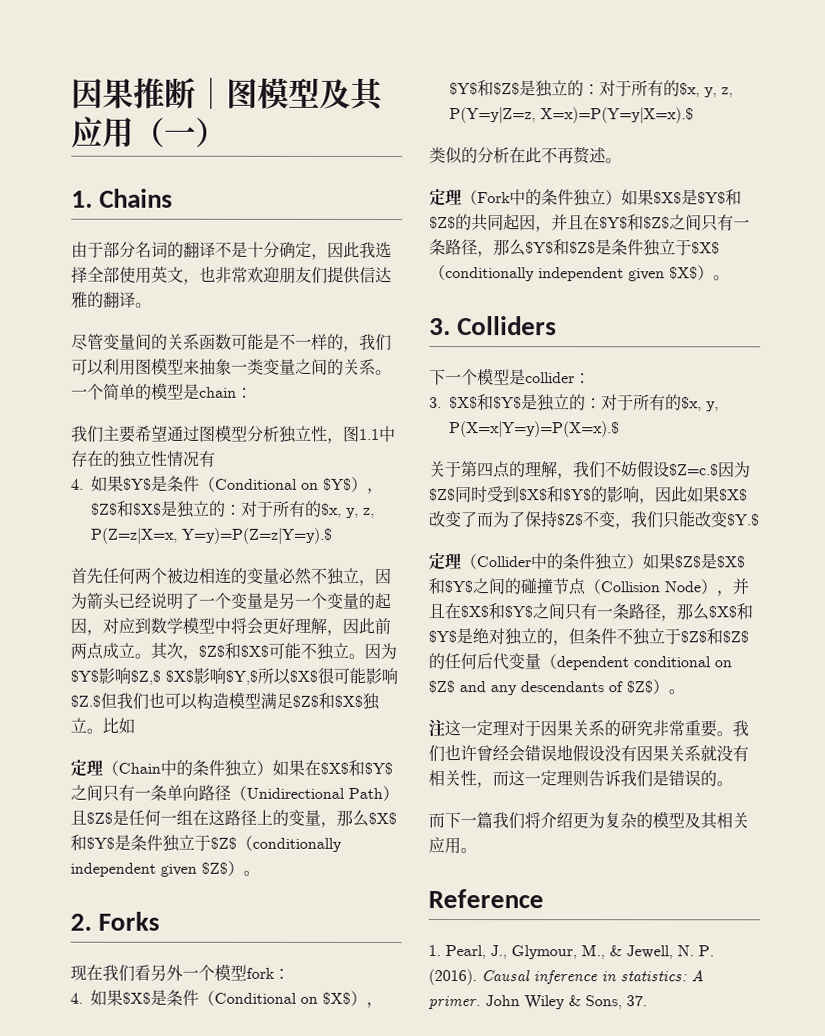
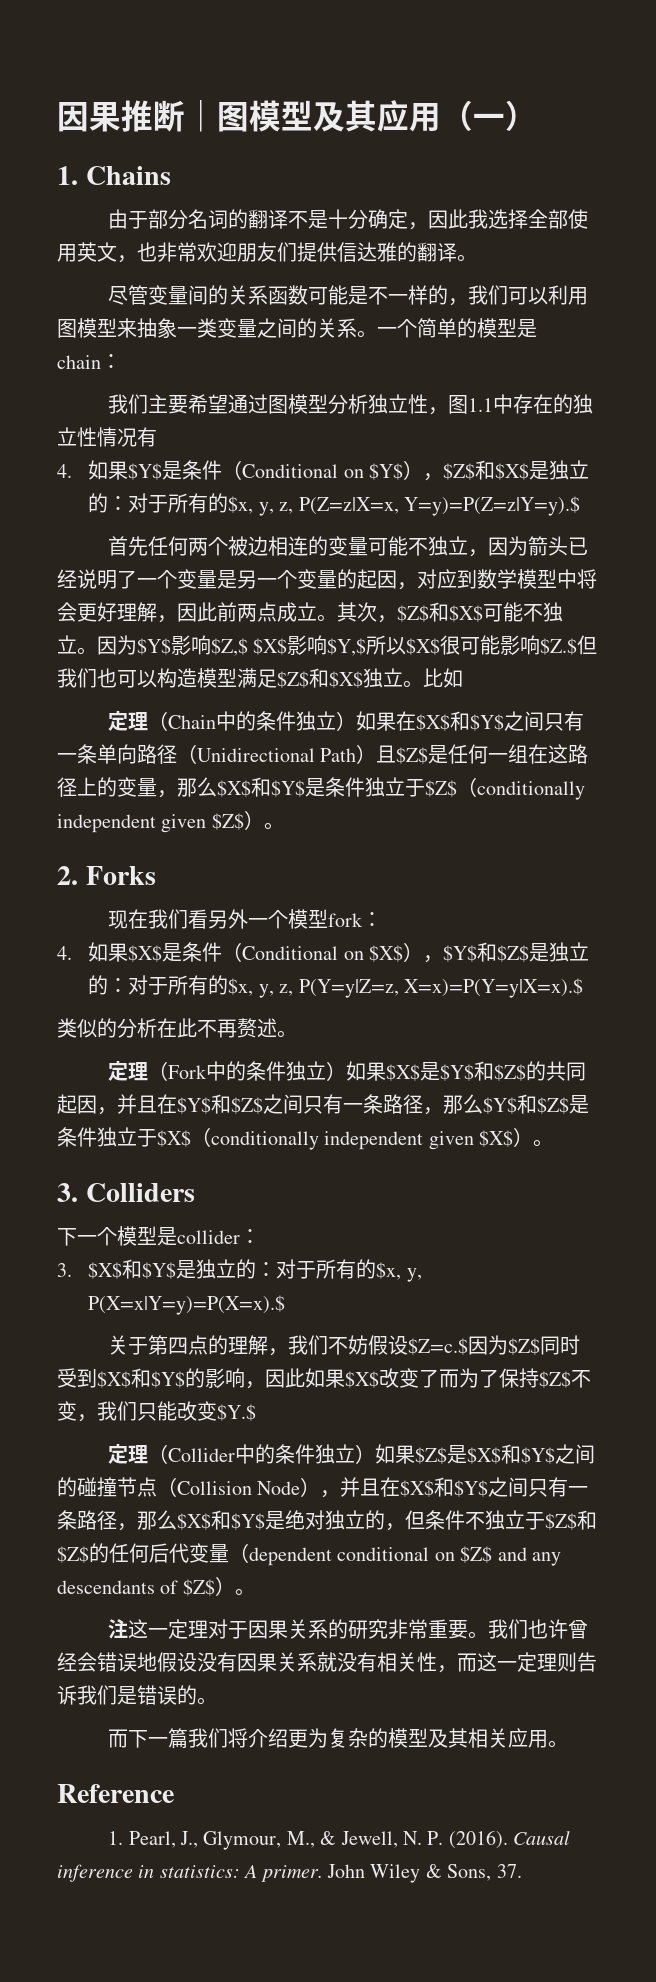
- 首先任何两个被边相连的变量必然不独立，因为箭头已经说明了一个变量是另一个变量的起因，对应到数学模型中将会更好理解，因此前两点成立。
+ 首先任何两个被边相连的变量可能不独立，因为箭头已经说明了一个变量是另一个变量的起因，对应到数学模型中将会更好理解，因此前两点成立。

